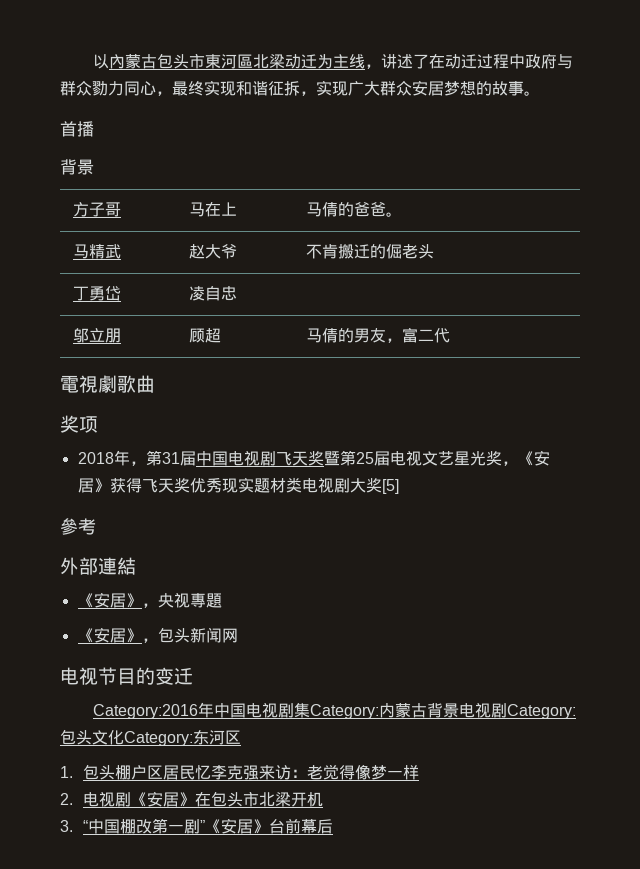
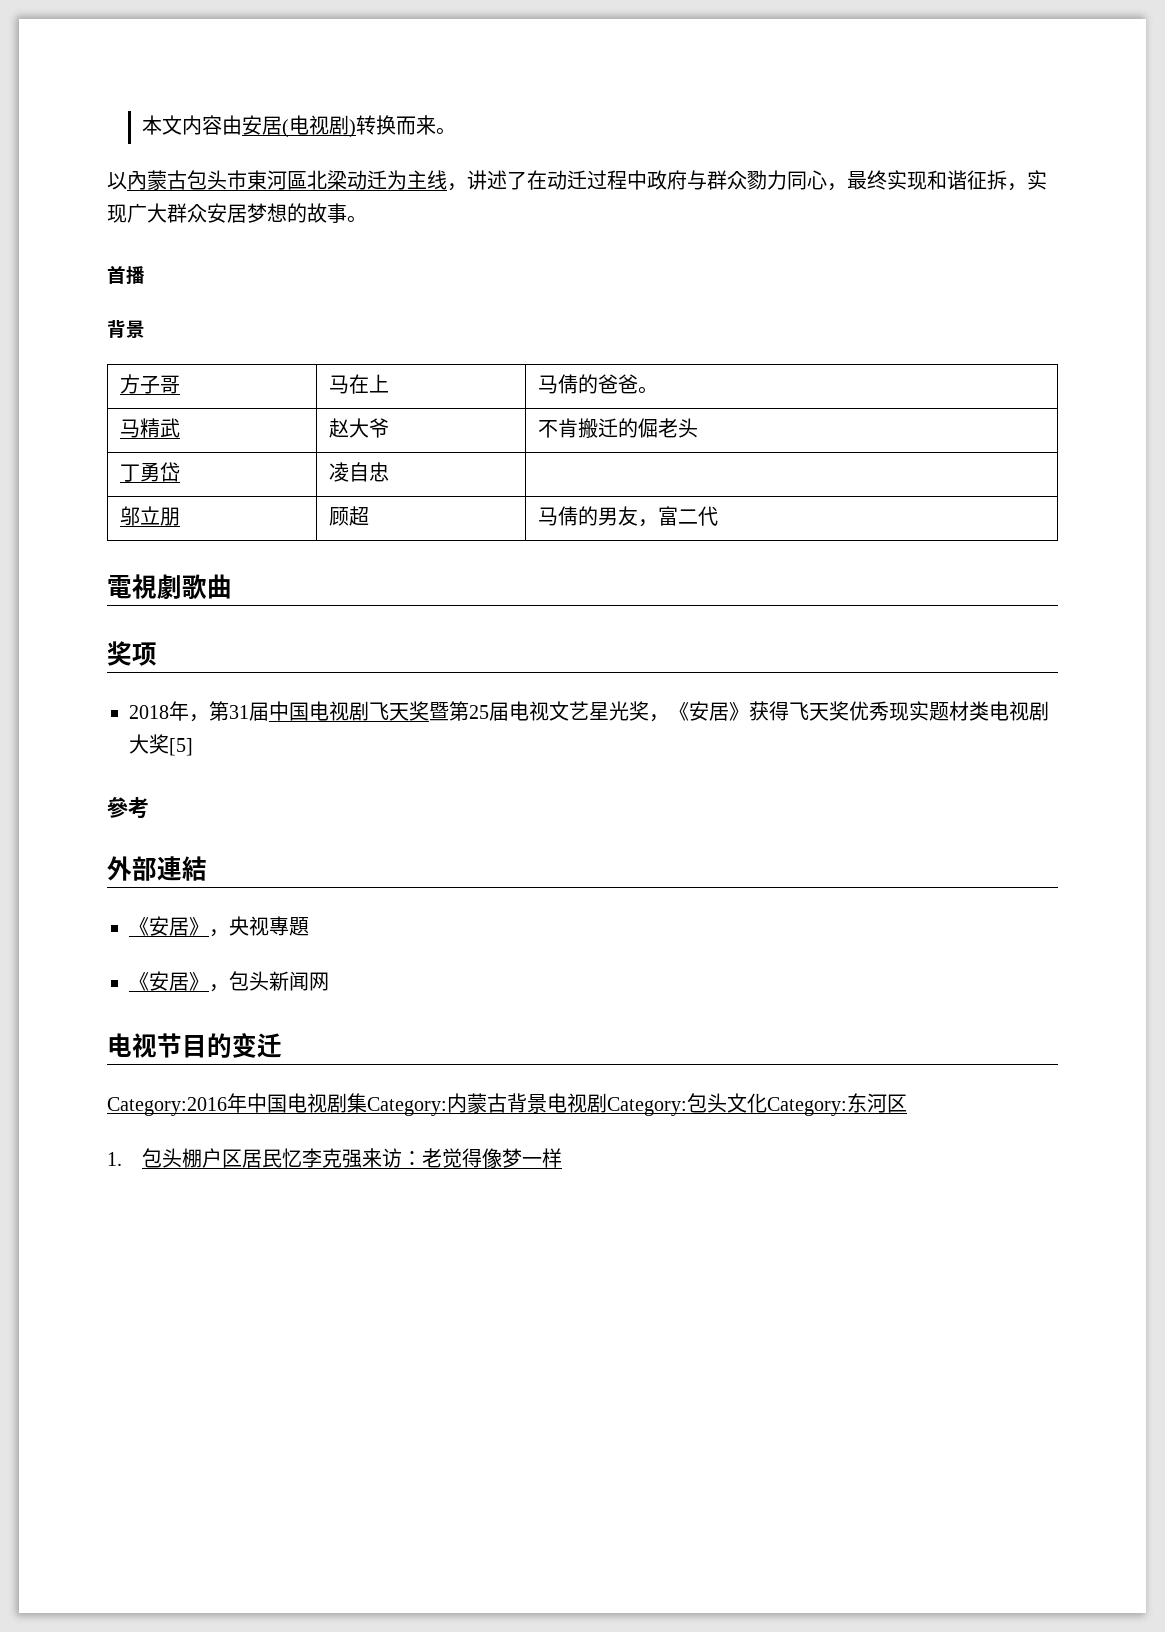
+ 本文内容由安居(电视剧)转换而来。
- 2.电视剧《安居》在包头市北梁开机
- 3. “中国棚改第一剧”《安居》台前幕后

